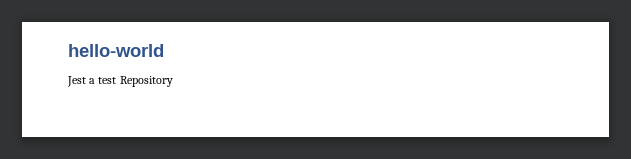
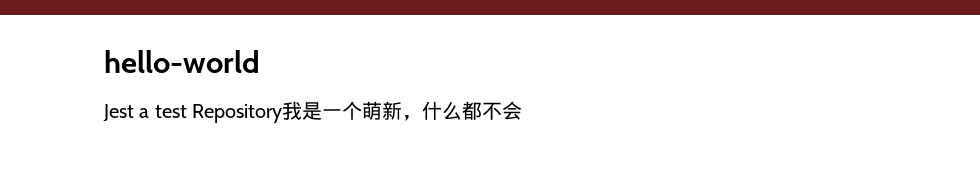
- Jest a test Repository
+ Jest a test Repository我是一个萌新，什么都不会

